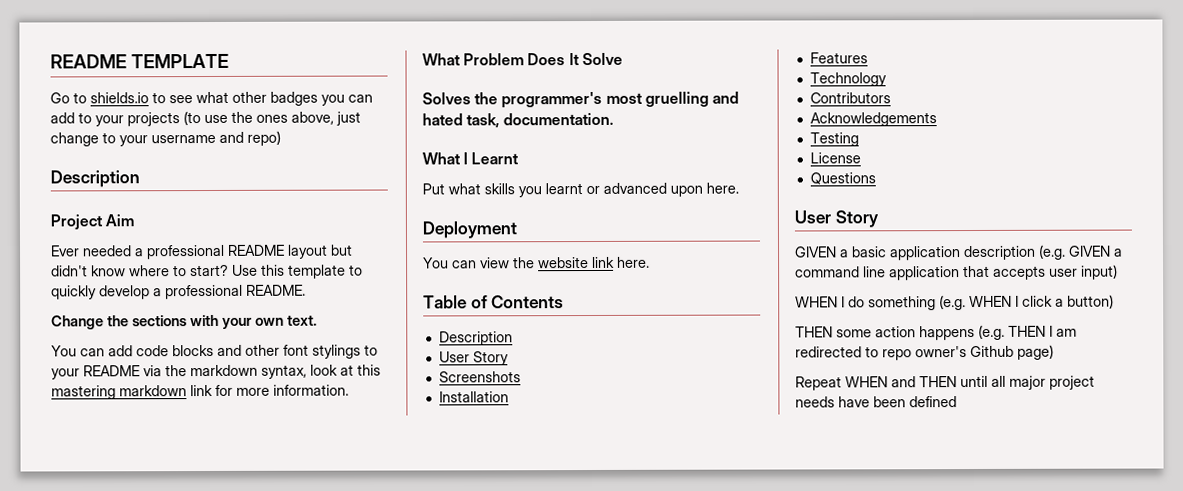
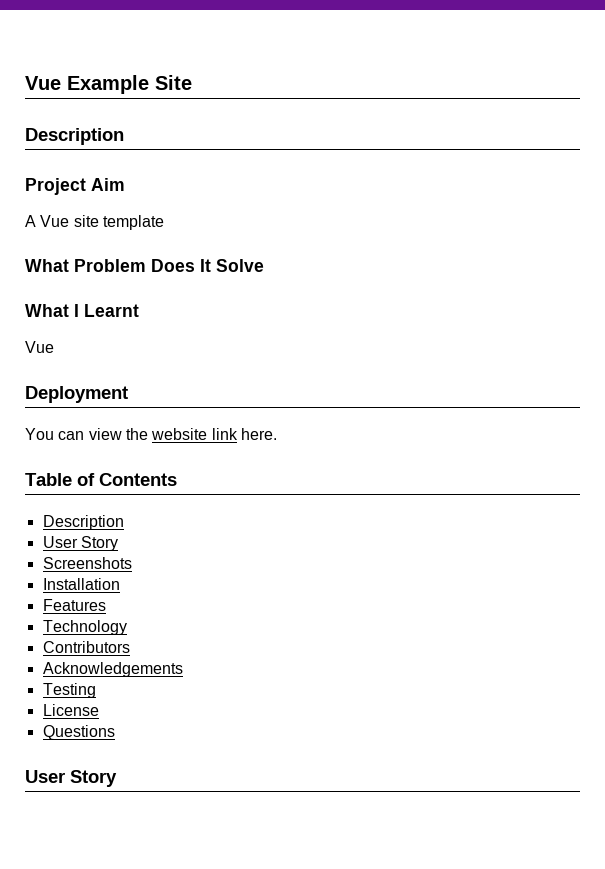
- README TEMPLATE
- Go to shields.io to see what other badges you can add to your projects (to use the ones above, just change to your username and repo)
+ Vue Example Site
  Description
  Project Aim
- Ever needed a professional README layout but didn't know where to start? Use this template to quickly develop a professional README.
- Change the sections with your own text.
- You can add code blocks and other font stylings to your README via the markdown syntax, look at this mastering markdown link for more information.
+ A Vue site template
- Solves the programmer's most gruelling and hated task, documentation.
  What I Learnt
- Put what skills you learnt or advanced upon here.
+ Vue
- GIVEN a basic application description (e.g. GIVEN a command line application that accepts user input)
- WHEN I do something (e.g. WHEN I click a button)
- THEN some action happens (e.g. THEN I am redirected to repo owner's Github page)
- Repeat WHEN and THEN until all major project needs have been defined

